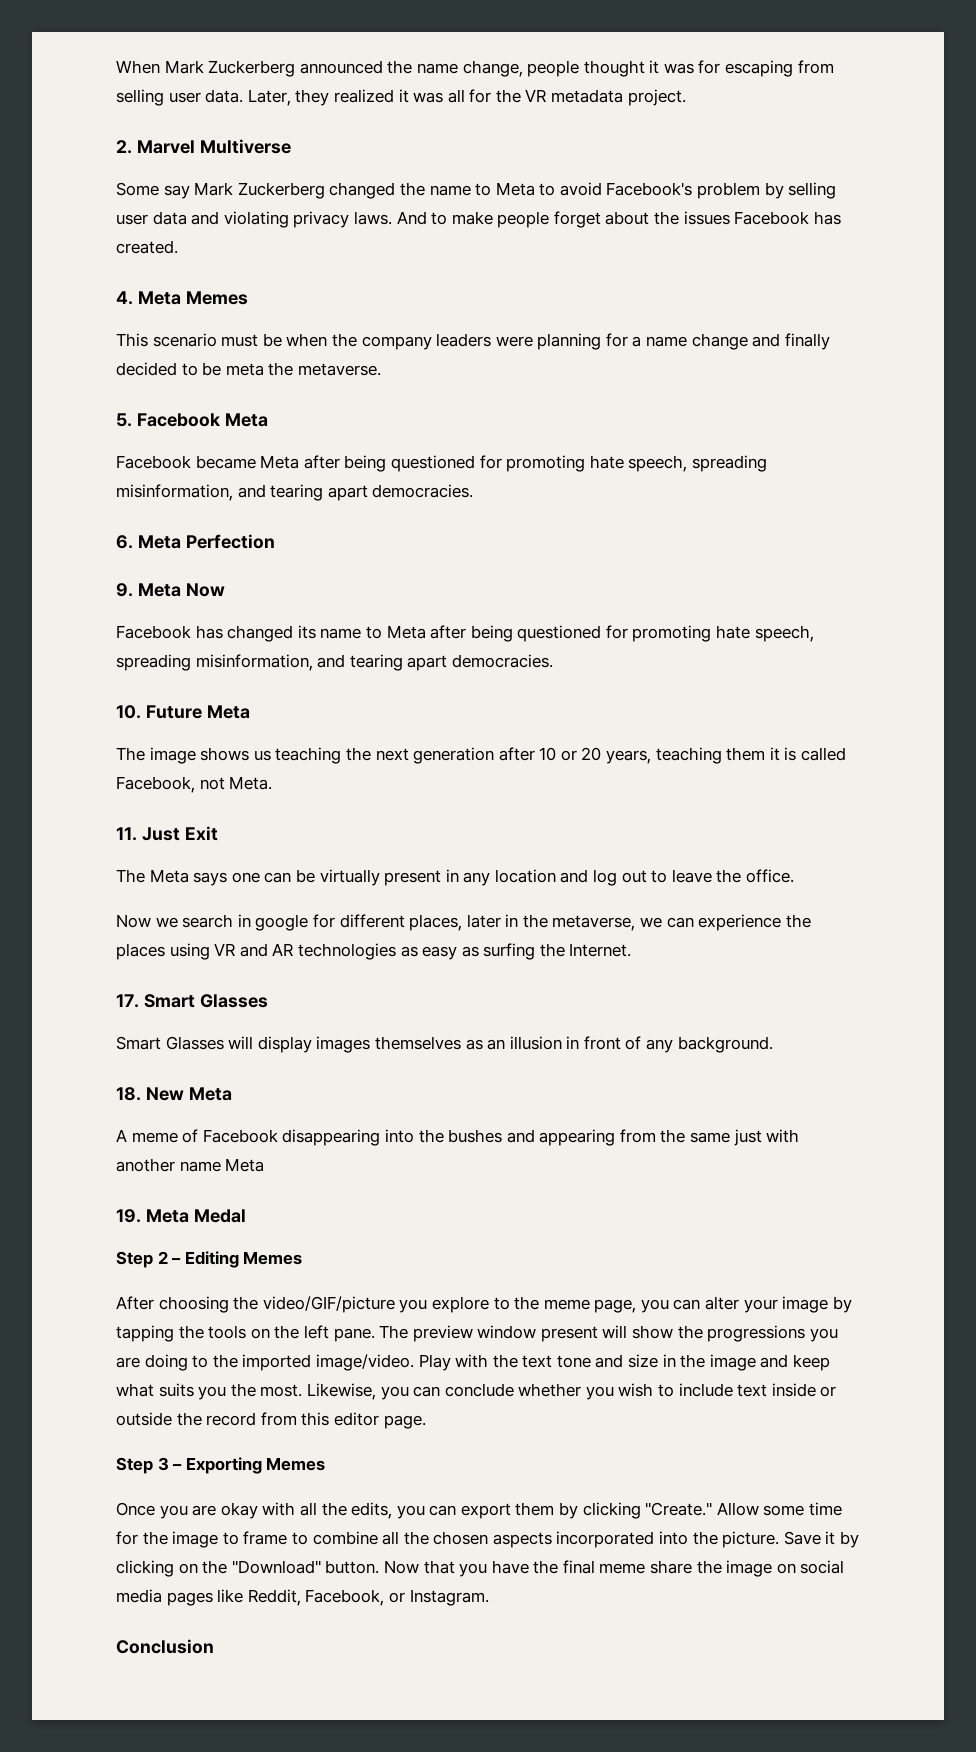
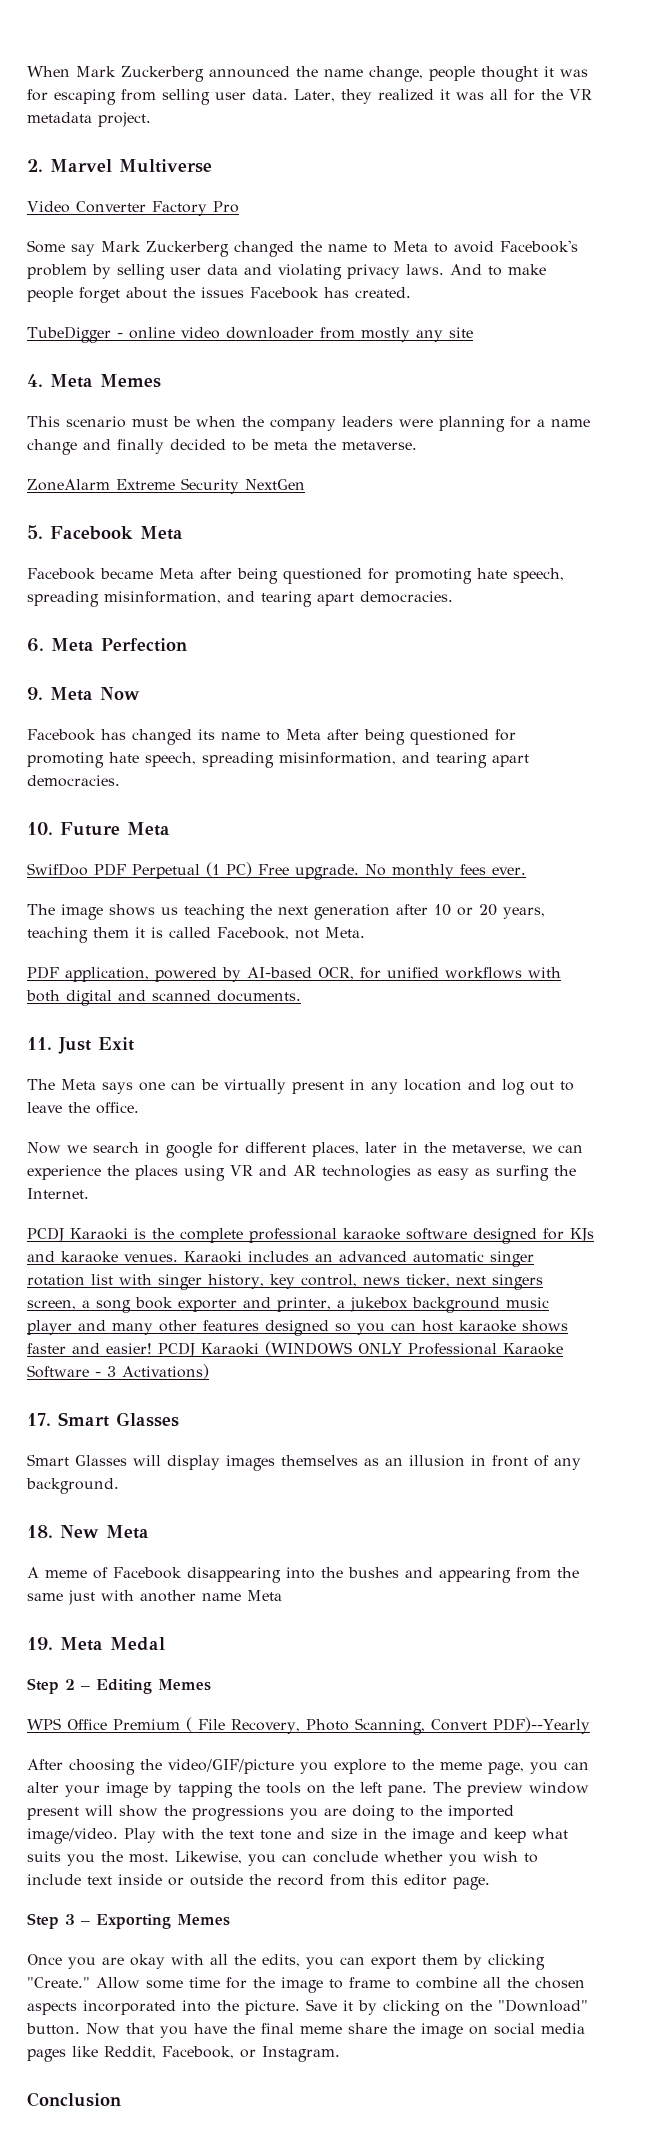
+ Video Converter Factory Pro
+ TubeDigger - online video downloader from mostly any site
+ ZoneAlarm Extreme Security NextGen
+ SwifDoo PDF Perpetual (1 PC) Free upgrade. No monthly fees ever.
+ PDF application, powered by AI-based OCR, for unified workflows with both digital and scanned documents.
+ PCDJ Karaoki is the complete professional karaoke software designed for KJs and karaoke venues. Karaoki includes an advanced automatic singer rotation list with singer history, key control, news ticker, next singers screen, a song book exporter and printer, a jukebox background music player and many other features designed so you can host karaoke shows faster and easier! PCDJ Karaoki (WINDOWS ONLY Professional Karaoke Software - 3 Activations)
+ WPS Office Premium ( File Recovery, Photo Scanning, Convert PDF)--Yearly

